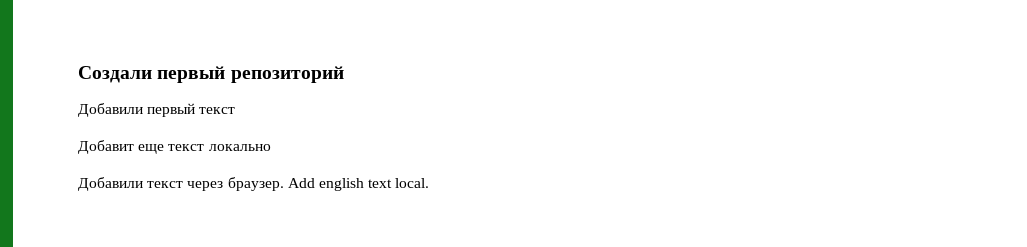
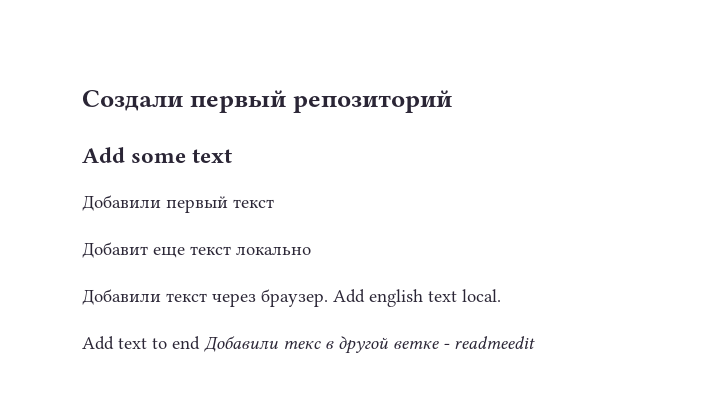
+ Add some text
+ Add text to end Добавили текс в другой ветке - readmeedit

